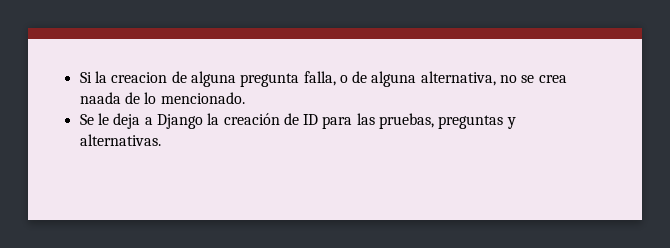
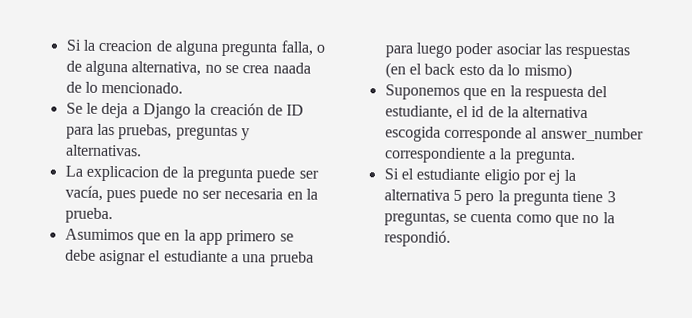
+ La explicacion de la pregunta puede ser vacía, pues puede no ser necesaria en la prueba.
+ Asumimos que en la app primero se debe asignar el estudiante a una prueba para luego poder asociar las respuestas (en el back esto da lo mismo)
+ Suponemos que en la respuesta del estudiante, el id de la alternativa escogida corresponde al answer_number correspondiente a la pregunta.
+ Si el estudiante eligio por ej la alternativa 5 pero la pregunta tiene 3 preguntas, se cuenta como que no la respondió.

